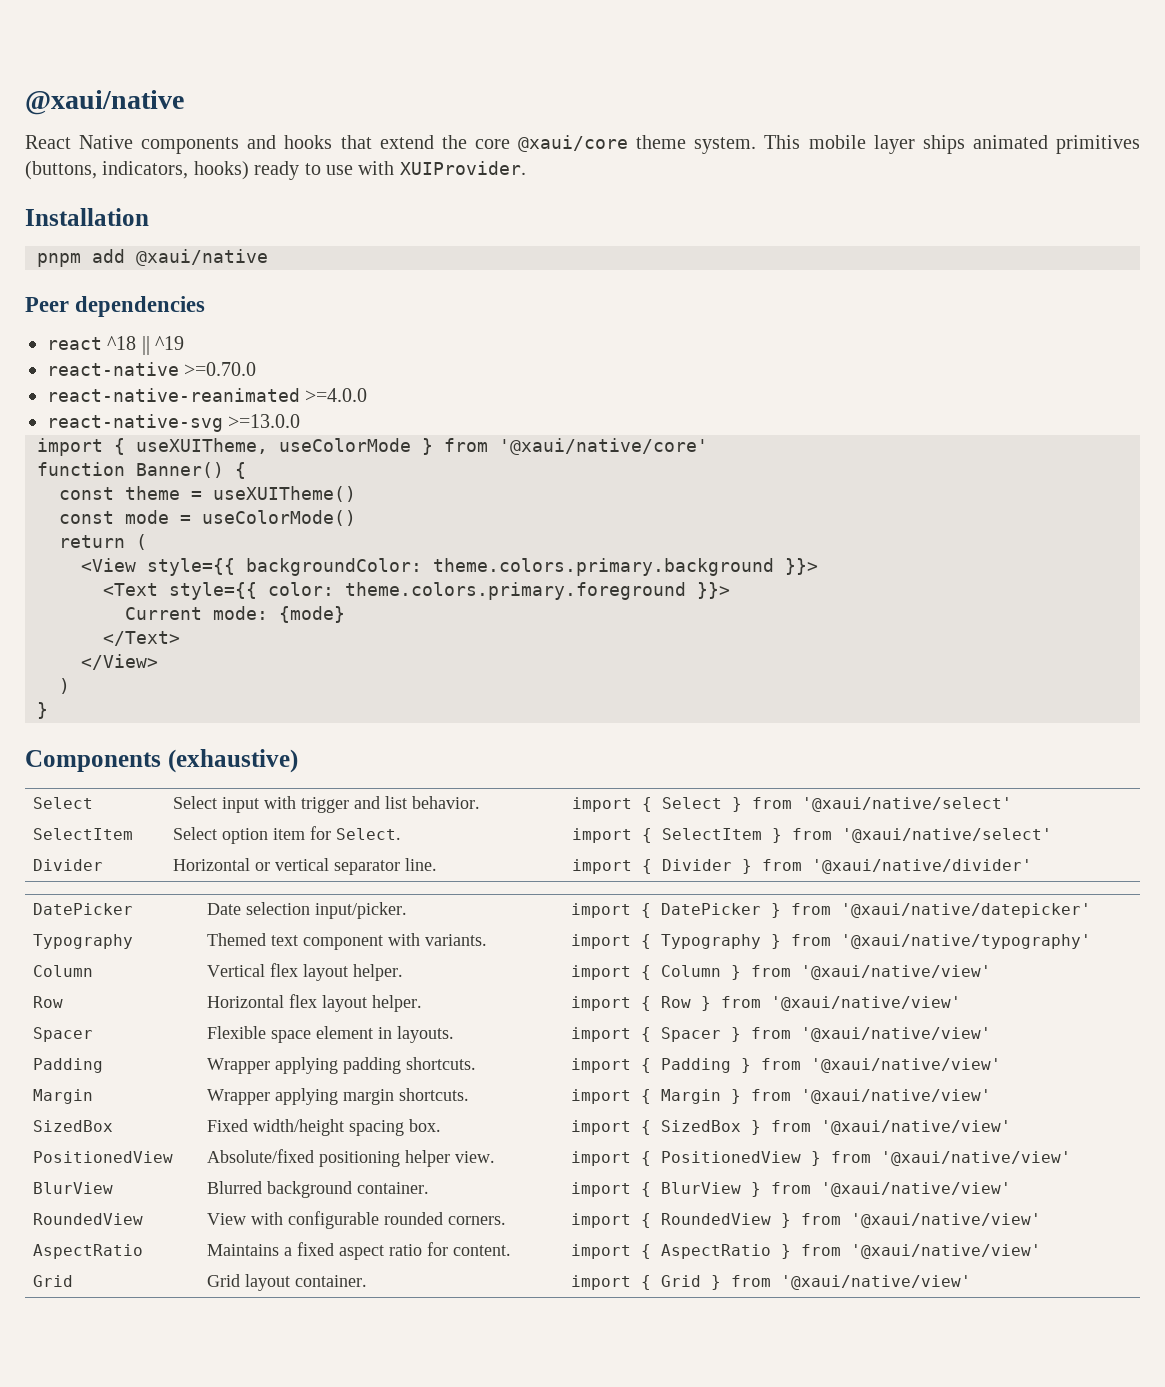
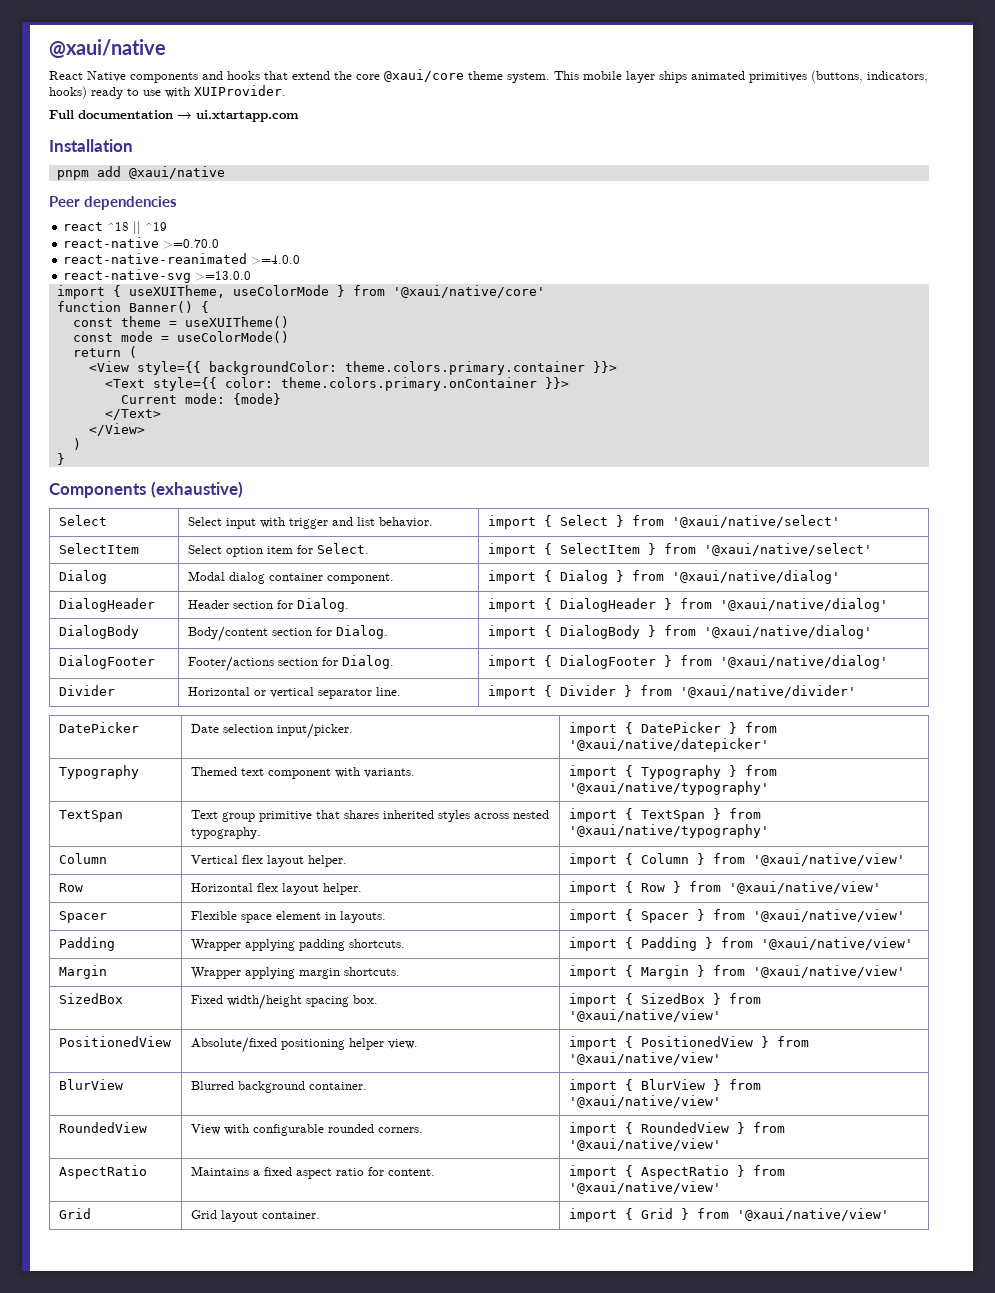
+ Full documentation → ui.xtartapp.com
- <View style={{ backgroundColor: theme.colors.primary.background }}>
+ <View style={{ backgroundColor: theme.colors.primary.container }}>
- <Text style={{ color: theme.colors.primary.foreground }}>
+ <Text style={{ color: theme.colors.primary.onContainer }}>
+ Dialog | Modal dialog container component. | import { Dialog } from '@xaui/native/dialog'
+ DialogHeader | Header section for Dialog. | import { DialogHeader } from '@xaui/native/dialog'
+ DialogBody | Body/content section for Dialog. | import { DialogBody } from '@xaui/native/dialog'
+ DialogFooter | Footer/actions section for Dialog. | import { DialogFooter } from '@xaui/native/dialog'
+ TextSpan | Text group primitive that shares inherited styles across nested typography. | import { TextSpan } from '@xaui/native/typography'

